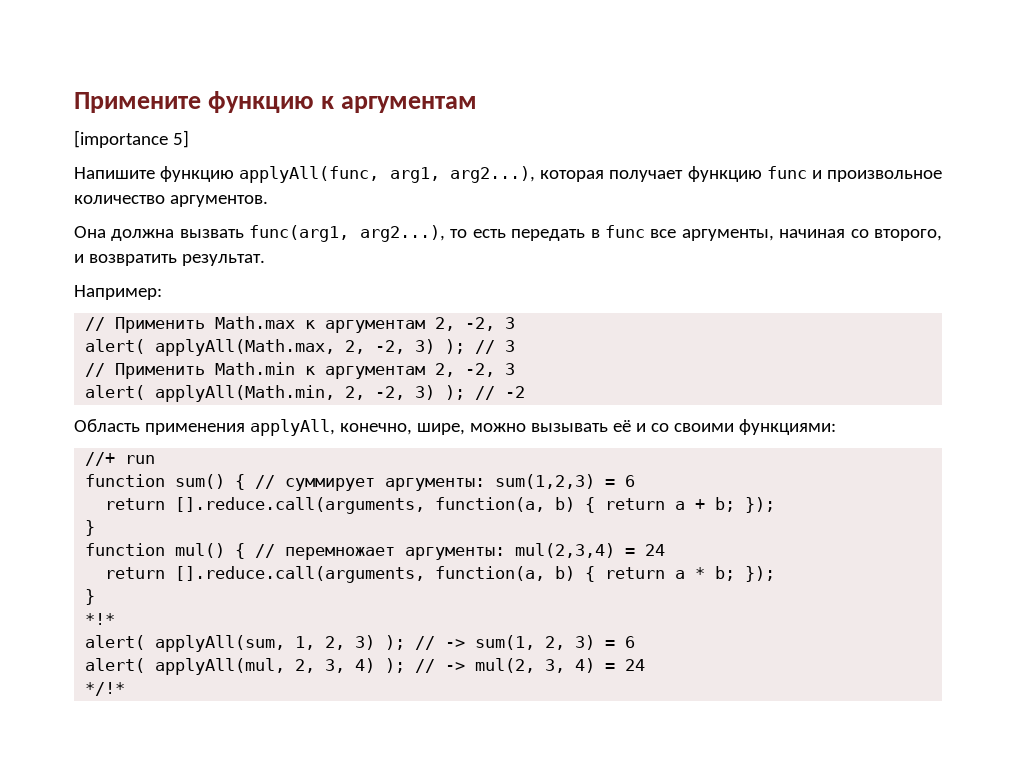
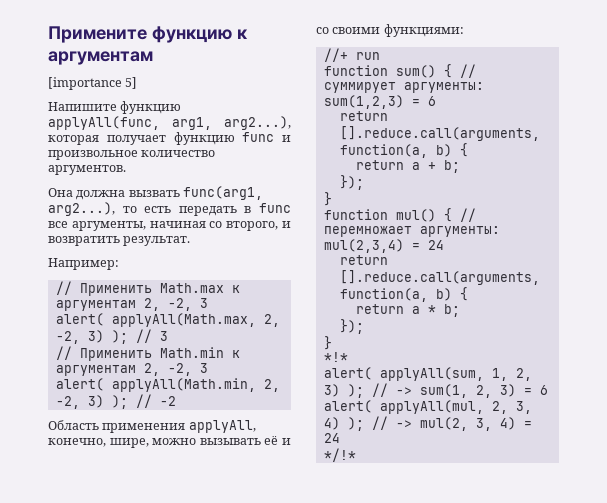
  function sum() { // суммирует аргументы: sum(1,2,3) = 6
- return [].reduce.call(arguments, function(a, b) { return a + b; });
+ return [].reduce.call(arguments, function(a, b) {
+ return a + b;
+ });
  function mul() { // перемножает аргументы: mul(2,3,4) = 24
- return [].reduce.call(arguments, function(a, b) { return a * b; });
+ return [].reduce.call(arguments, function(a, b) {
+ return a * b;
+ });

